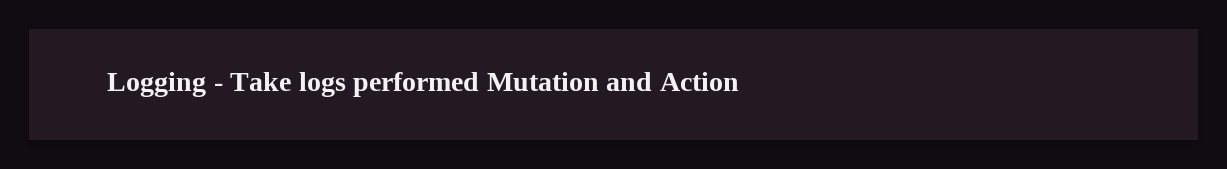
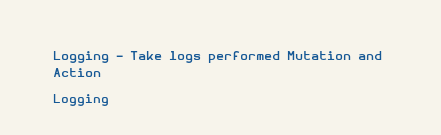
  Logging - Take logs performed Mutation and Action
+ Logging

